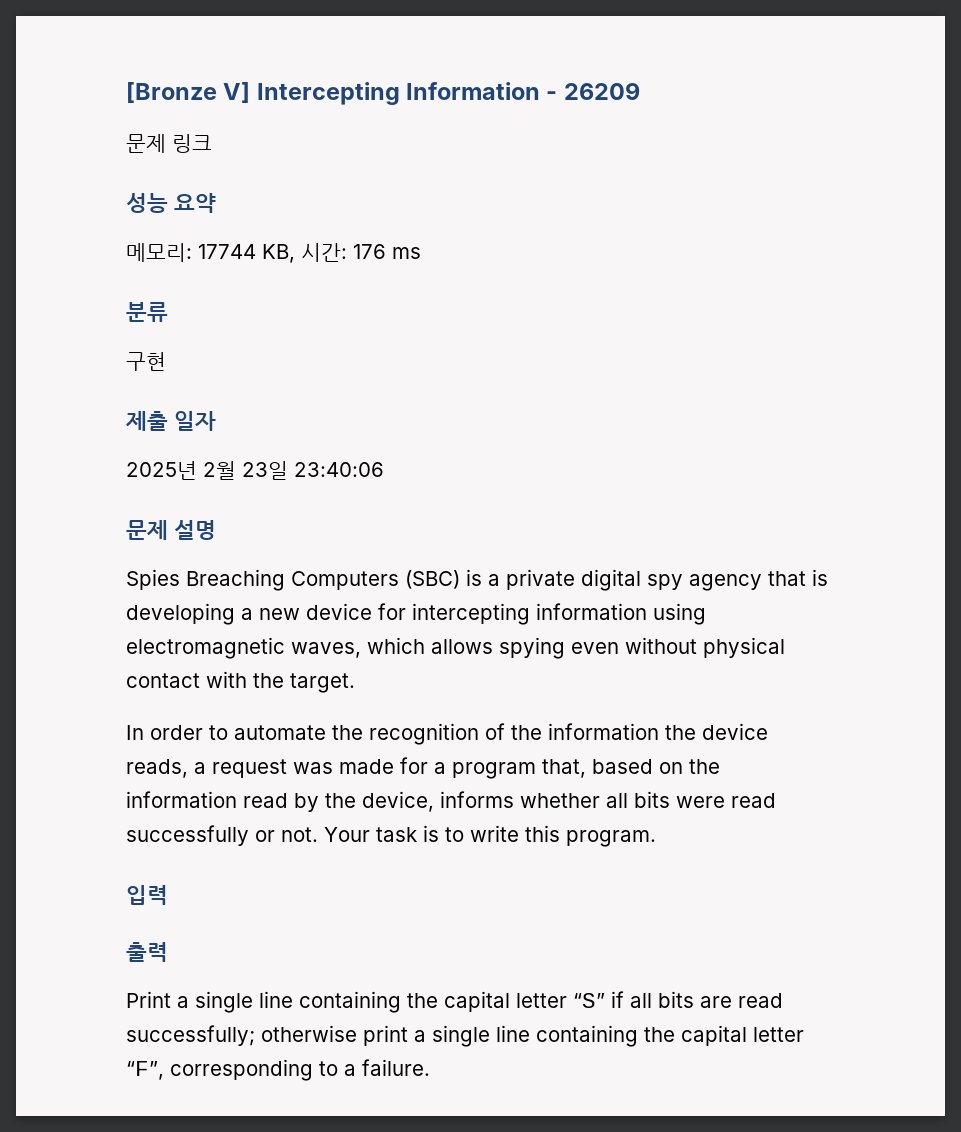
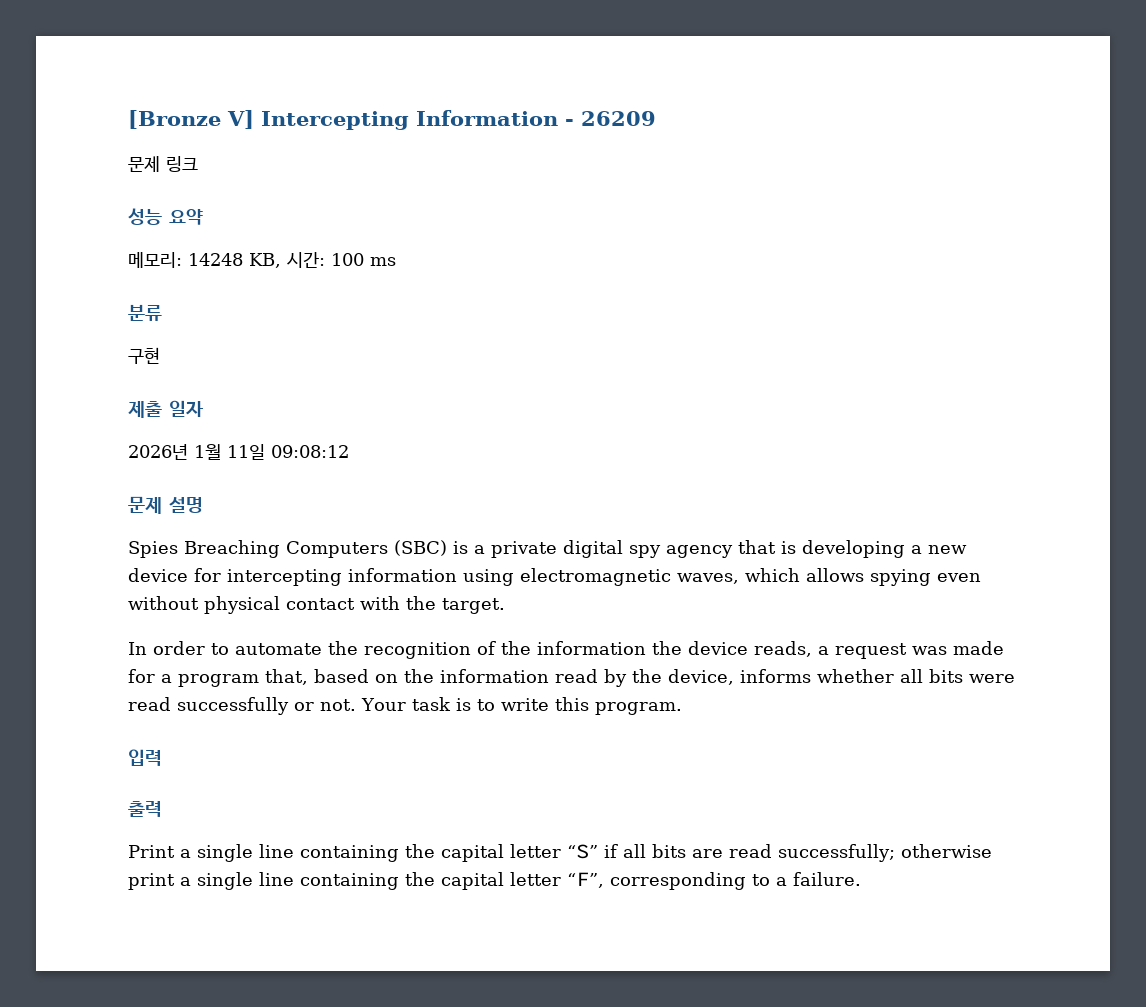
- 메모리: 17744 KB, 시간: 176 ms
+ 메모리: 14248 KB, 시간: 100 ms
- 2025년 2월 23일 23:40:06
+ 2026년 1월 11일 09:08:12

